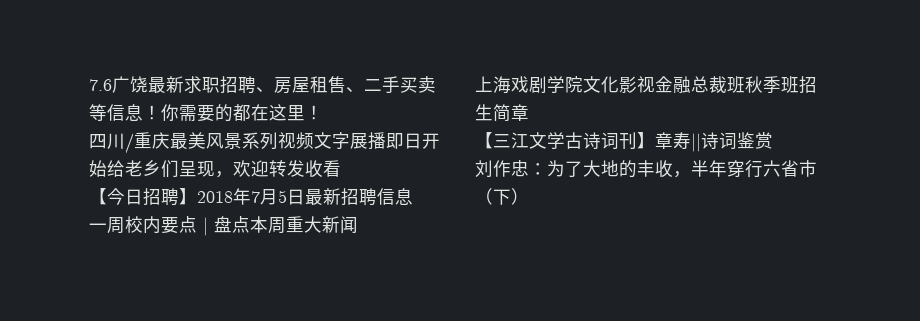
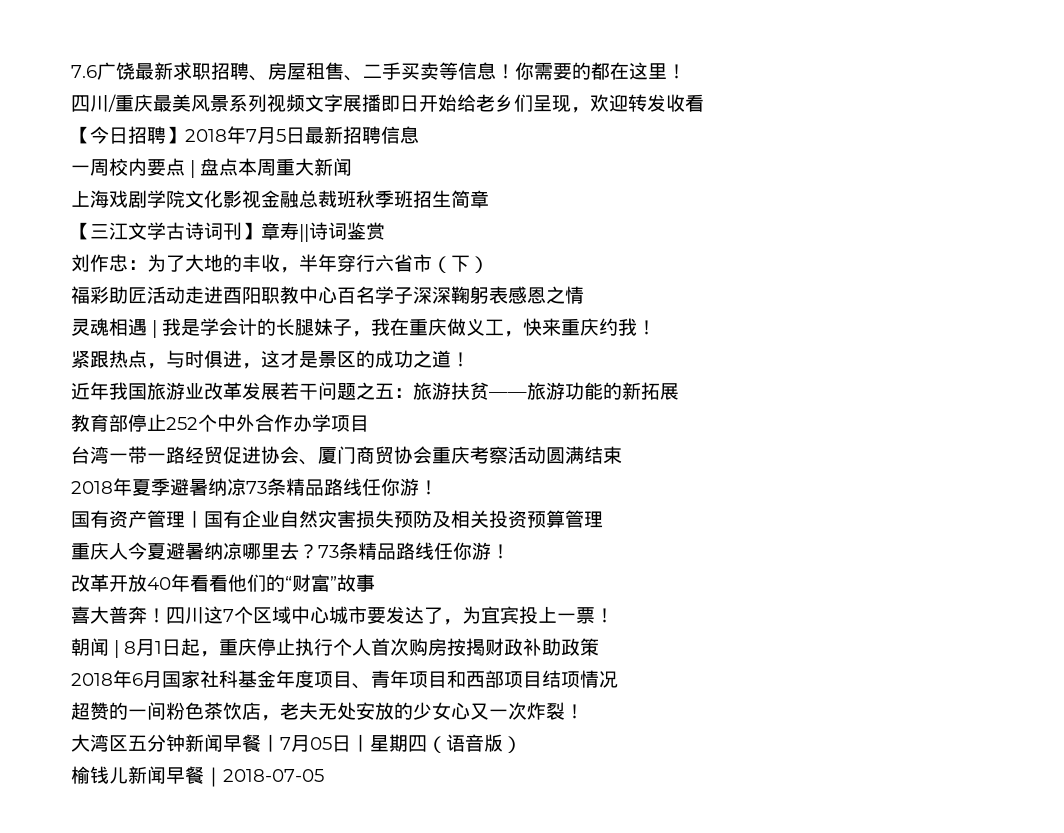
+ 福彩助匠活动走进酉阳职教中心百名学子深深鞠躬表感恩之情
+ 灵魂相遇 | 我是学会计的长腿妹子，我在重庆做义工，快来重庆约我！
+ 紧跟热点，与时俱进，这才是景区的成功之道！
+ 近年我国旅游业改革发展若干问题之五：旅游扶贫——旅游功能的新拓展
+ 教育部停止252个中外合作办学项目
+ 台湾一带一路经贸促进协会、厦门商贸协会重庆考察活动圆满结束
+ 2018年夏季避暑纳凉73条精品路线任你游！
+ 国有资产管理丨国有企业自然灾害损失预防及相关投资预算管理
+ 重庆人今夏避暑纳凉哪里去？73条精品路线任你游！
+ 改革开放40年看看他们的“财富”故事
+ 喜大普奔！四川这7个区域中心城市要发达了，为宜宾投上一票！
+ 朝闻 | 8月1日起，重庆停止执行个人首次购房按揭财政补助政策
+ 2018年6月国家社科基金年度项目、青年项目和西部项目结项情况
+ 超赞的一间粉色茶饮店，老夫无处安放的少女心又一次炸裂！
+ 大湾区五分钟新闻早餐丨7月05日丨星期四（语音版）
+ 榆钱儿新闻早餐｜2018-07-05

